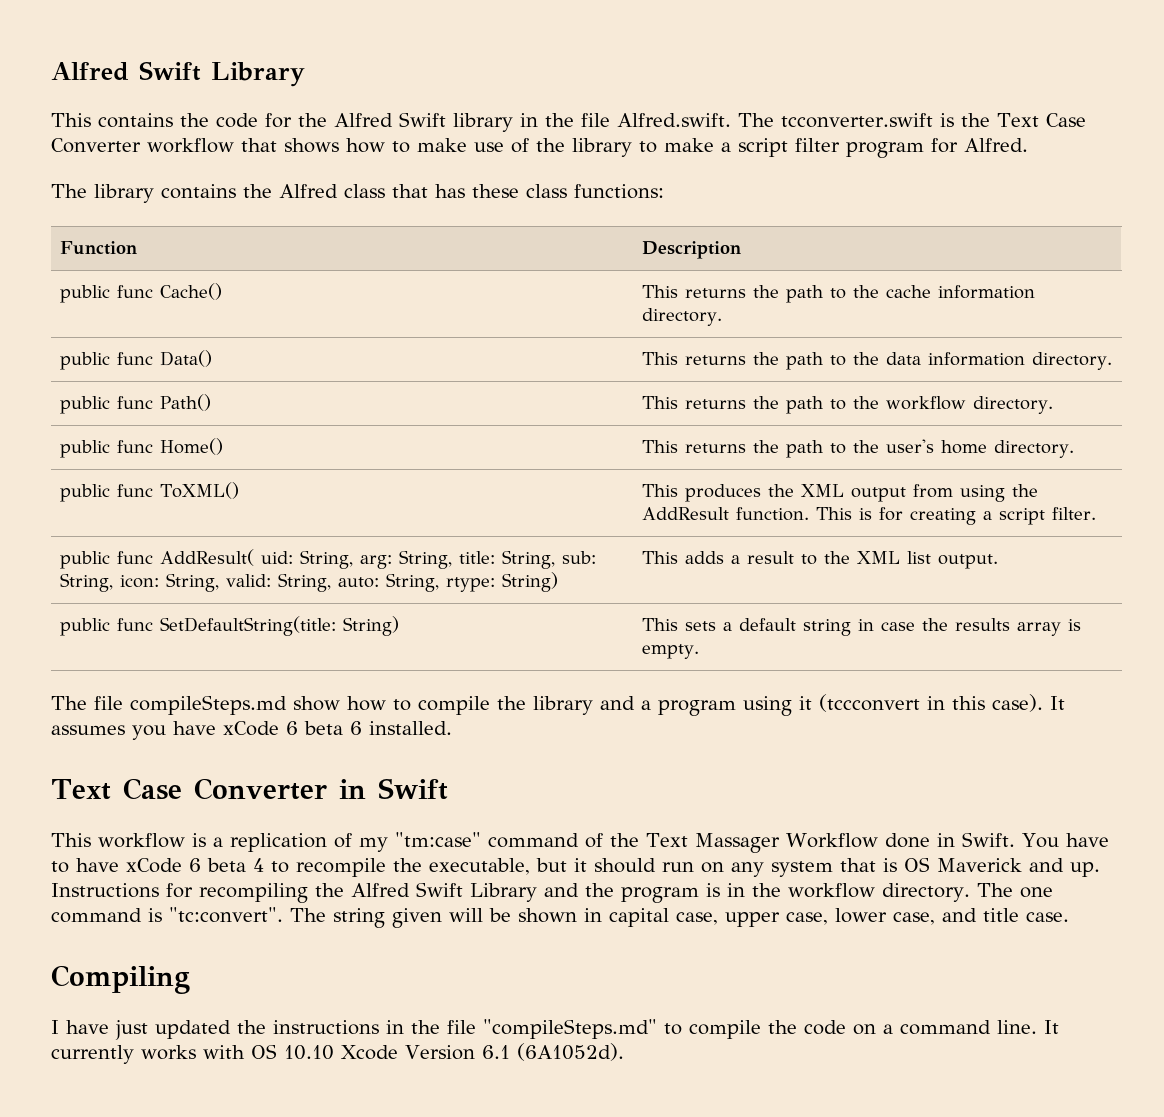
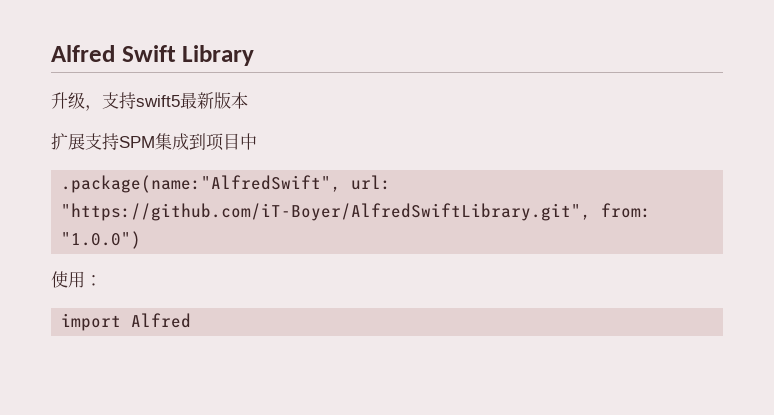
- This contains the code for the Alfred Swift library in the file Alfred.swift. The tcconverter.swift is the Text Case Converter workflow that shows how to make use of the library to make a script filter program for Alfred.
- The library contains the Alfred class that has these class functions:
- Function | Description
- public func Cache() | This returns the path to the cache information directory.
- public func Data() | This returns the path to the data information directory.
- public func Path() | This returns the path to the workflow directory.
- public func Home() | This returns the path to the user's home directory.
- public func ToXML() | This produces the XML output from using the AddResult function. This is for creating a script filter.
- public func AddResult( uid: String, arg: String, title: String, sub: String, icon: String, valid: String, auto: String, rtype: String) | This adds a result to the XML list output.
- public func SetDefaultString(title: String) | This sets a default string in case the results array is empty.
- The file compileSteps.md show how to compile the library and a program using it (tccconvert in this case). It assumes you have xCode 6 beta 6 installed.
- Text Case Converter in Swift
- This workflow is a replication of my "tm:case" command of the Text Massager Workflow done in Swift. You have to have xCode 6 beta 4 to recompile the executable, but it should run on any system that is OS Maverick and up. Instructions for recompiling the Alfred Swift Library and the program is in the workflow directory. The one command is "tc:convert". The string given will be shown in capital case, upper case, lower case, and title case.
- Compiling
- I have just updated the instructions in the file "compileSteps.md" to compile the code on a command line. It currently works with OS 10.10 Xcode Version 6.1 (6A1052d).
+ 升级，支持swift5最新版本
+ 扩展支持SPM集成到项目中
+ .package(name:"AlfredSwift", url: "https://github.com/iT-Boyer/AlfredSwiftLibrary.git", from: "1.0.0")
+ 使用：
+ import Alfred

